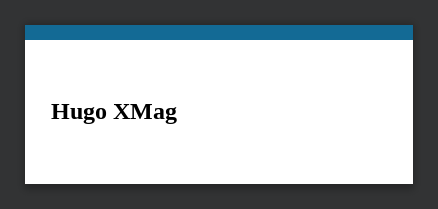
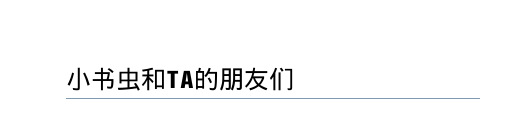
- Hugo XMag
+ 小书虫和TA的朋友们

